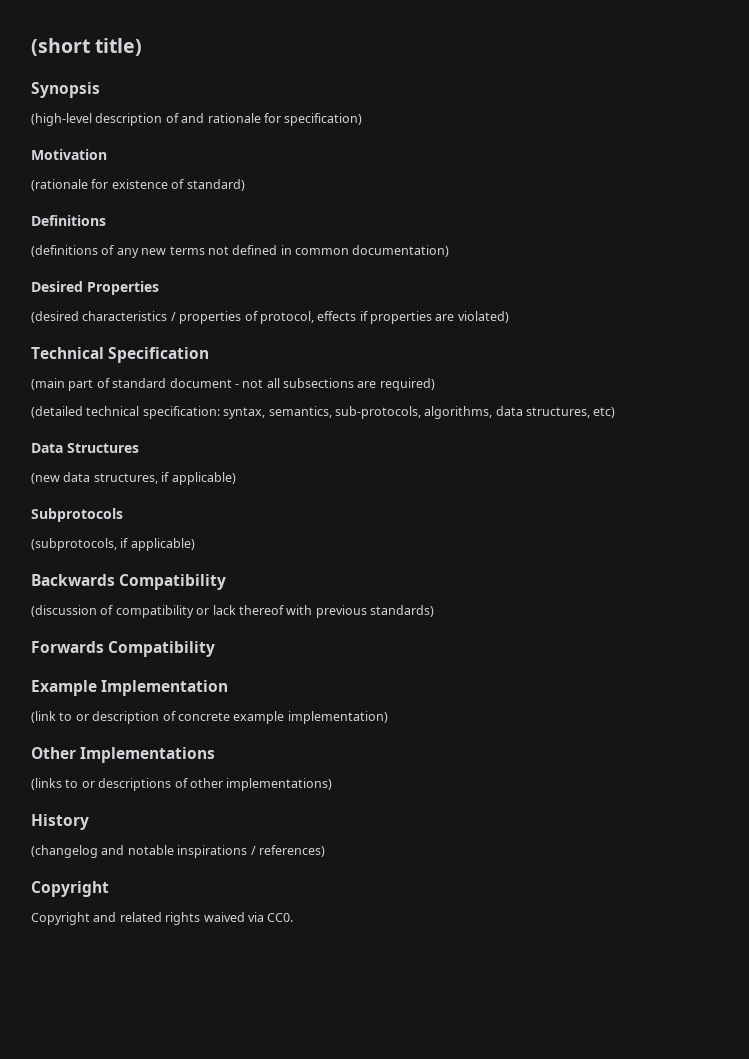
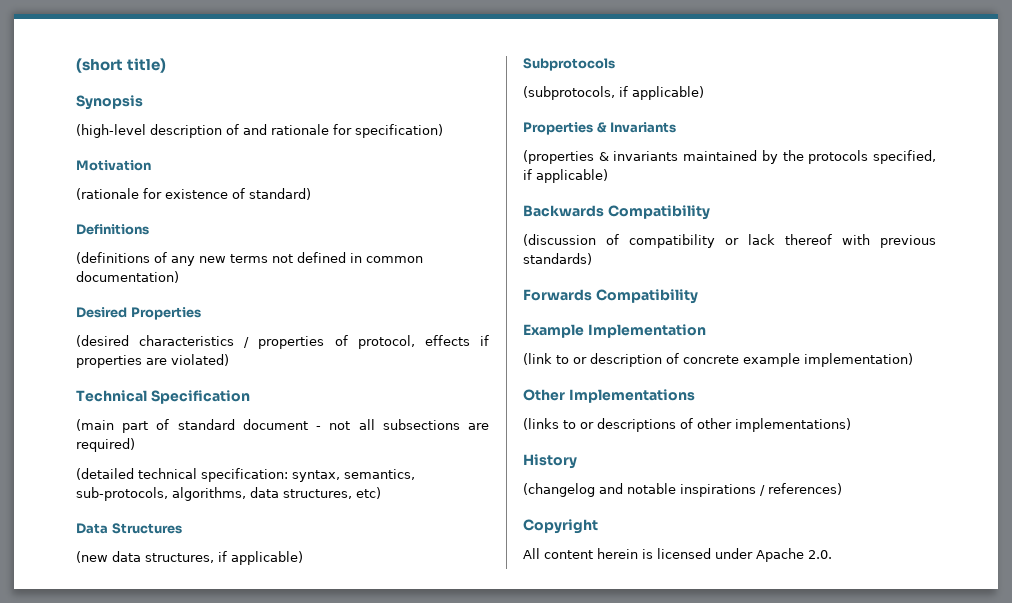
+ Properties & Invariants
+ (properties & invariants maintained by the protocols specified, if applicable)
- Copyright and related rights waived via CC0.
+ All content herein is licensed under Apache 2.0.

